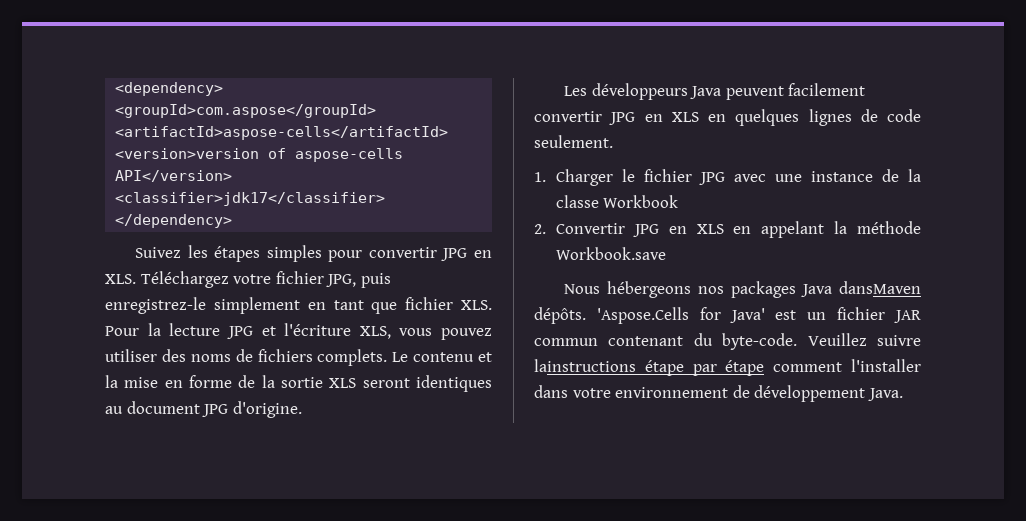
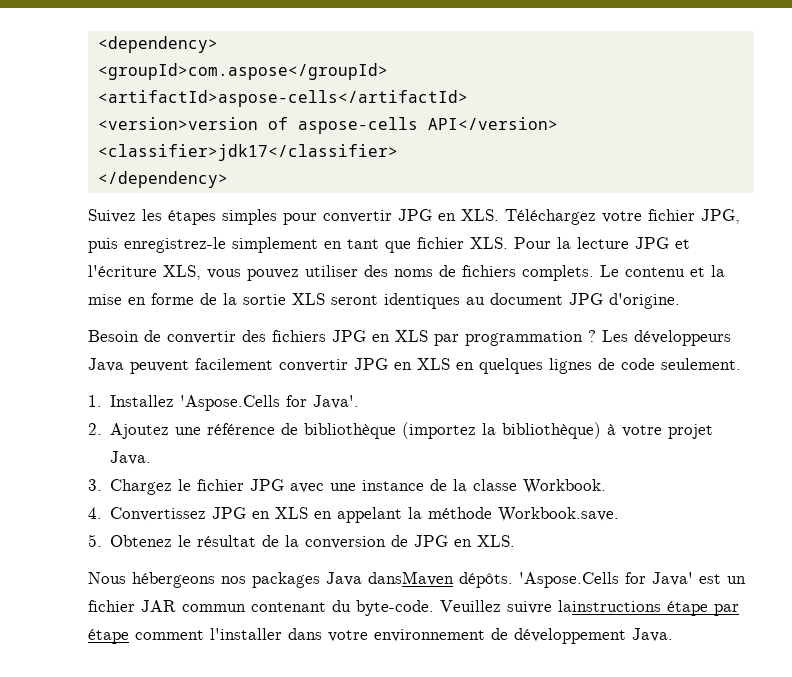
+ Besoin de convertir des fichiers JPG en XLS par programmation ?
- 1. Charger le fichier JPG avec une instance de la classe Workbook
- 2. Convertir JPG en XLS en appelant la méthode Workbook.save
+ 1. Installez 'Aspose.Cells for Java'.
+ 2. Ajoutez une référence de bibliothèque (importez la bibliothèque) à votre projet Java.
+ 3. Chargez le fichier JPG avec une instance de la classe Workbook.
+ 4. Convertissez JPG en XLS en appelant la méthode Workbook.save.
+ 5. Obtenez le résultat de la conversion de JPG en XLS.

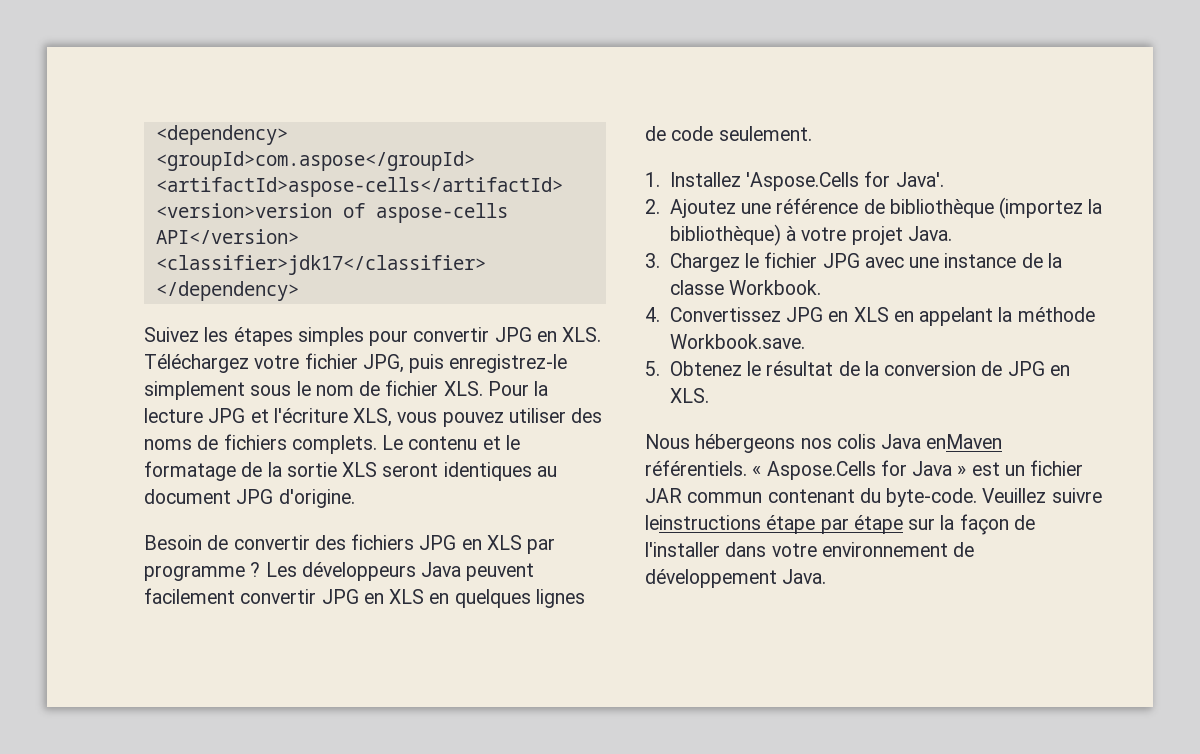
- Suivez les étapes simples pour convertir JPG en XLS. Téléchargez votre fichier JPG, puis enregistrez-le simplement en tant que fichier XLS. Pour la lecture JPG et l'écriture XLS, vous pouvez utiliser des noms de fichiers complets.
+ Suivez les étapes simples pour convertir JPG en XLS. Téléchargez votre fichier JPG, puis enregistrez-le simplement sous le nom de fichier XLS. Pour la lecture JPG et l'écriture XLS, vous pouvez utiliser des noms de fichiers complets.
- Le contenu et la mise en forme de la sortie XLS seront identiques au document JPG d'origine.
+ Le contenu et le formatage de la sortie XLS seront identiques au document JPG d'origine.
- Besoin de convertir des fichiers JPG en XLS par programmation ?
+ Besoin de convertir des fichiers JPG en XLS par programme ?
- Nous hébergeons nos packages Java dansMaven dépôts. 'Aspose.Cells for Java' est un fichier JAR commun contenant du byte-code.
+ Nous hébergeons nos colis Java enMaven référentiels. « Aspose.Cells for Java » est un fichier JAR commun contenant du byte-code.
- Veuillez suivre lainstructions étape par étape comment l'installer dans votre environnement de développement Java.
+ Veuillez suivre leinstructions étape par étape sur la façon de l'installer dans votre environnement de développement Java.

